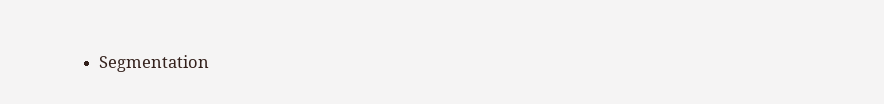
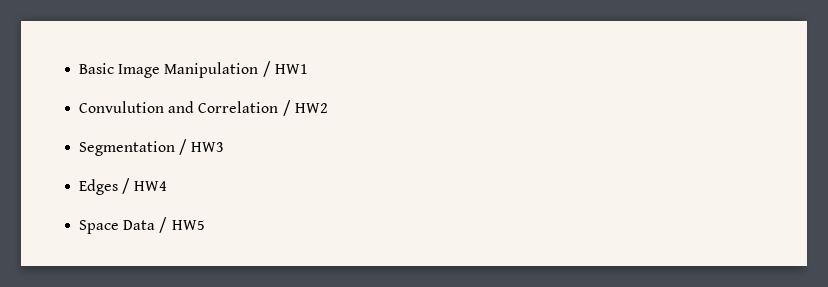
- Segmentation
+ Basic Image Manipulation / HW1
+ Convulution and Correlation / HW2
+ Segmentation / HW3
+ Edges / HW4
+ Space Data / HW5

